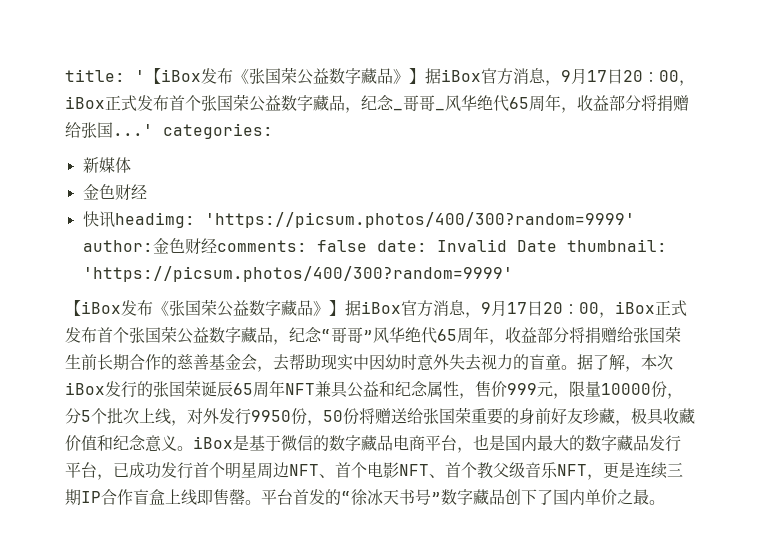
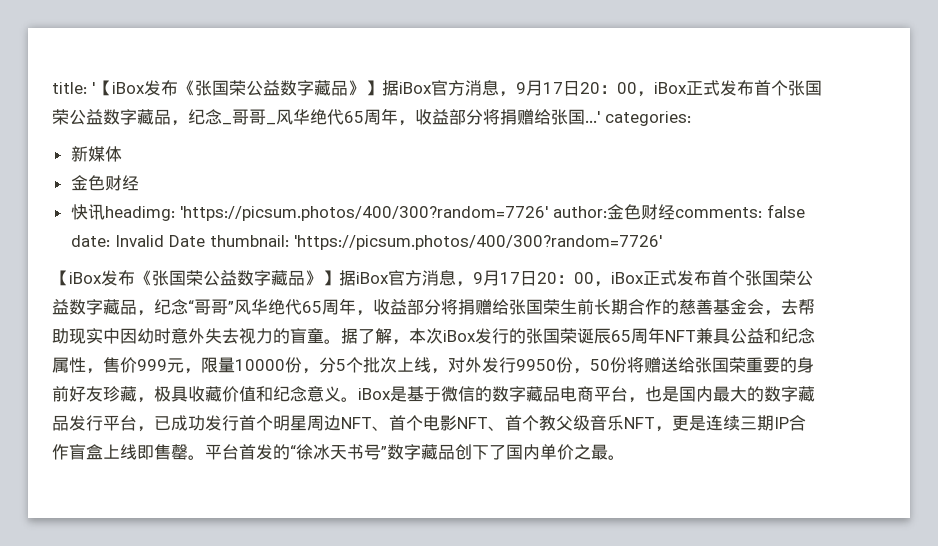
- 快讯headimg: 'https://picsum.photos/400/300?random=9999' author:金色财经comments: false date: Invalid Date thumbnail: 'https://picsum.photos/400/300?random=9999'
+ 快讯headimg: 'https://picsum.photos/400/300?random=7726' author:金色财经comments: false date: Invalid Date thumbnail: 'https://picsum.photos/400/300?random=7726'

